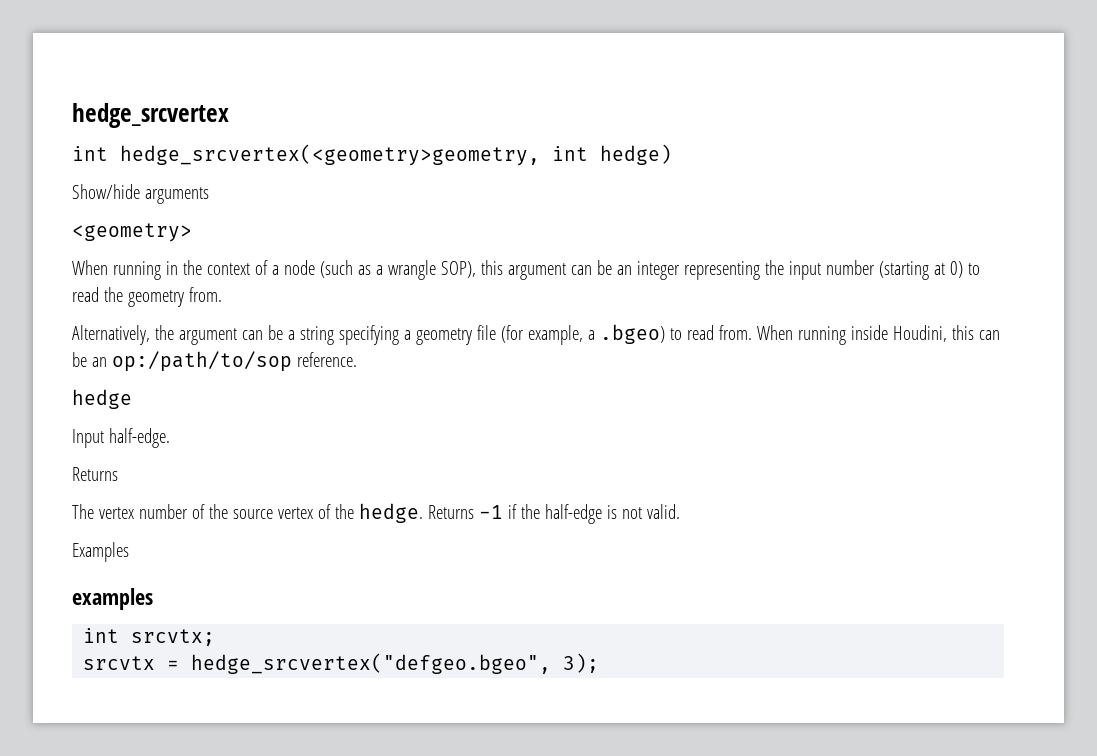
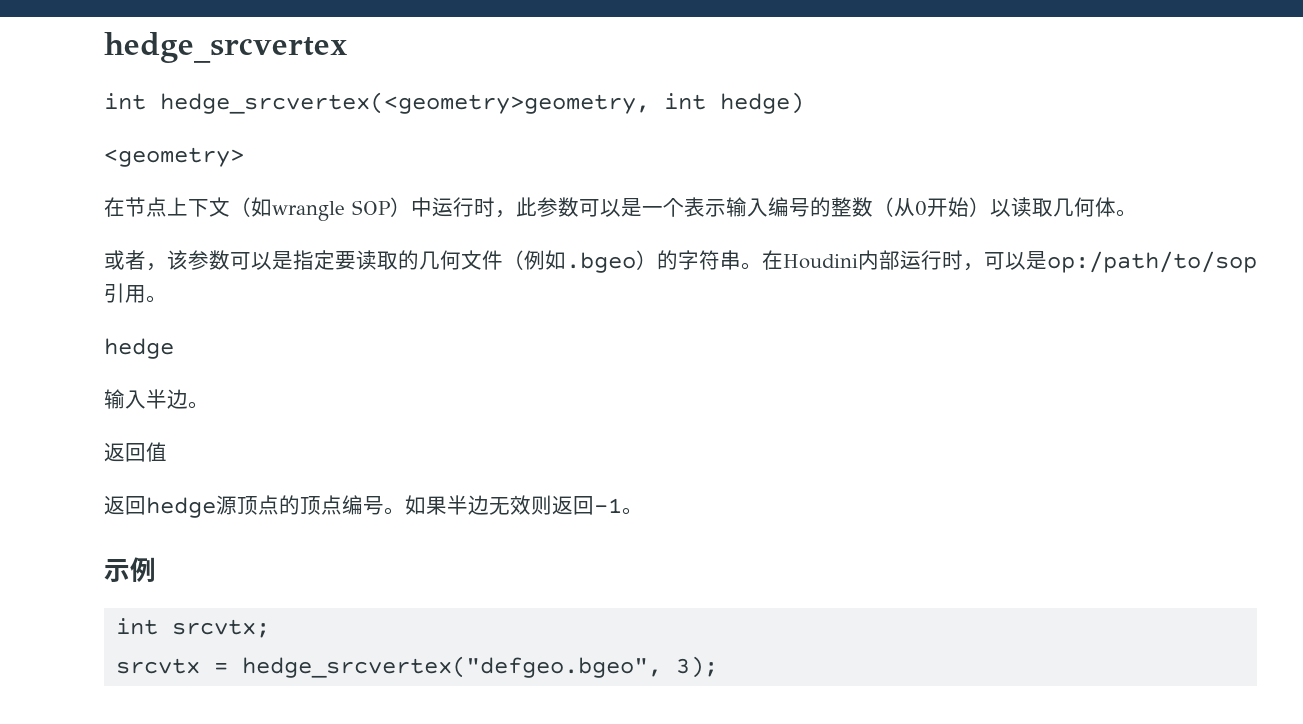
- Show/hide arguments
- When running in the context of a node (such as a wrangle SOP), this argument can be an integer representing the input number (starting at 0) to read the geometry from.
- Alternatively, the argument can be a string specifying a geometry file (for example, a .bgeo) to read from. When running inside Houdini, this can be an op:/path/to/sop reference.
+ 在节点上下文（如wrangle SOP）中运行时，此参数可以是一个表示输入编号的整数（从0开始）以读取几何体。
+ 或者，该参数可以是指定要读取的几何文件（例如.bgeo）的字符串。在Houdini内部运行时，可以是op:/path/to/sop引用。
  hedge
- Input half-edge.
- Returns
- The vertex number of the source vertex of the hedge. Returns -1 if the half-edge is not valid.
- Examples
- examples
+ 输入半边。
+ 返回值
+ 返回hedge源顶点的顶点编号。如果半边无效则返回-1。
+ 示例

